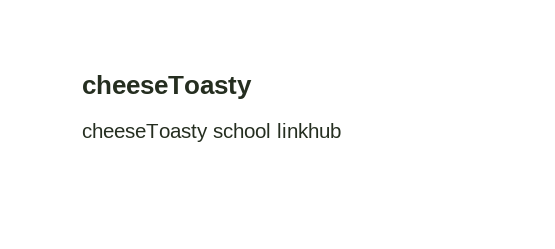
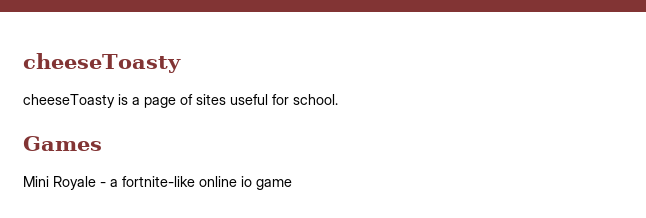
- cheeseToasty school linkhub
+ cheeseToasty is a page of sites useful for school.
+ Games
+ Mini Royale - a fortnite-like online io game

